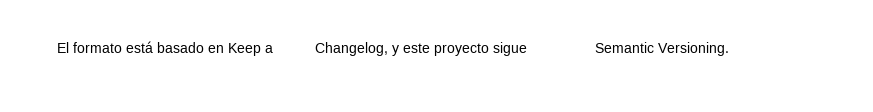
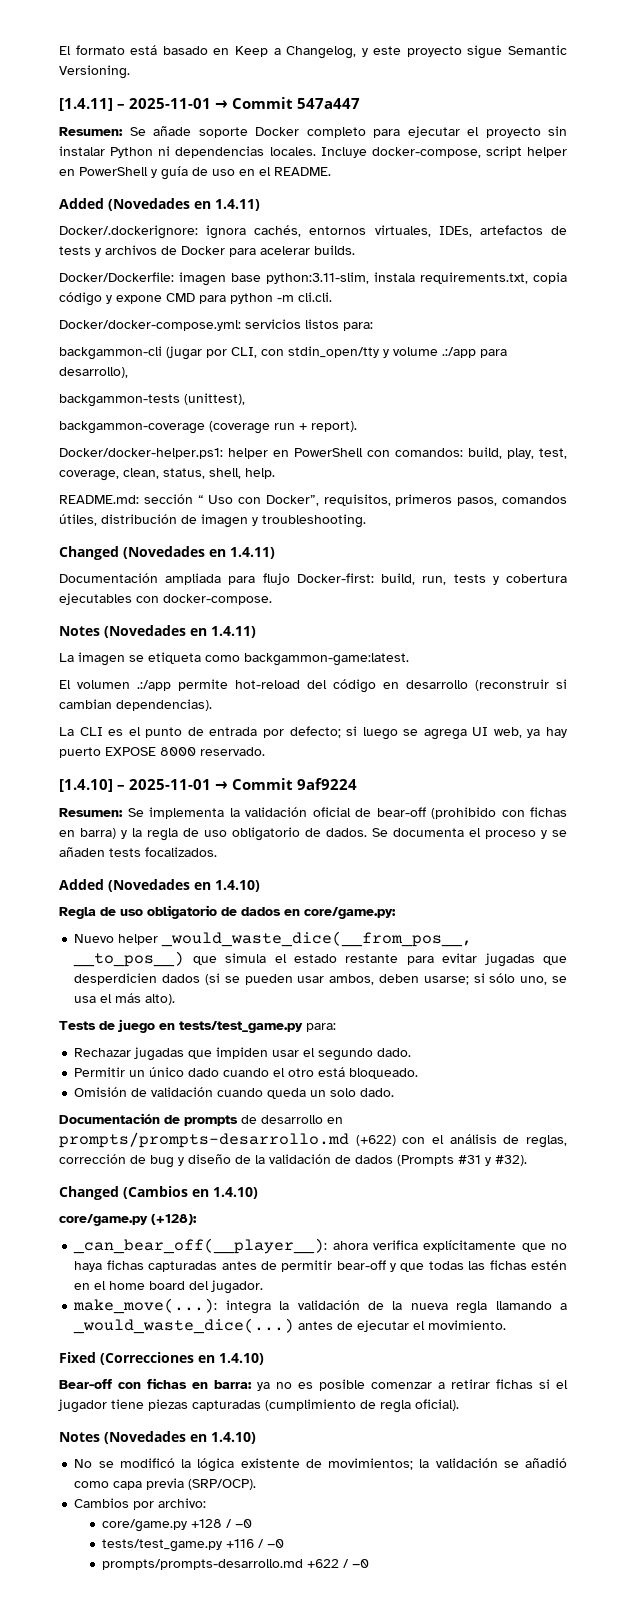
+ [1.4.11] – 2025-11-01 → Commit 547a447
+ Resumen: Se añade soporte Docker completo para ejecutar el proyecto sin instalar Python ni dependencias locales. Incluye docker-compose, script helper en PowerShell y guía de uso en el README.
+ Added (Novedades en 1.4.11)
+ Docker/.dockerignore: ignora cachés, entornos virtuales, IDEs, artefactos de tests y archivos de Docker para acelerar builds.
+ Docker/Dockerfile: imagen base python:3.11-slim, instala requirements.txt, copia código y expone CMD para python -m cli.cli.
+ Docker/docker-compose.yml: servicios listos para:
+ backgammon-cli (jugar por CLI, con stdin_open/tty y volume .:/app para desarrollo),
+ backgammon-tests (unittest),
+ backgammon-coverage (coverage run + report).
+ Docker/docker-helper.ps1: helper en PowerShell con comandos: build, play, test, coverage, clean, status, shell, help.
+ README.md: sección “ Uso con Docker”, requisitos, primeros pasos, comandos útiles, distribución de imagen y troubleshooting.
+ Changed (Novedades en 1.4.11)
+ Documentación ampliada para flujo Docker-first: build, run, tests y cobertura ejecutables con docker-compose.
+ Notes (Novedades en 1.4.11)
+ La imagen se etiqueta como backgammon-game:latest.
+ El volumen .:/app permite hot-reload del código en desarrollo (reconstruir si cambian dependencias).
+ La CLI es el punto de entrada por defecto; si luego se agrega UI web, ya hay puerto EXPOSE 8000 reservado.
+ [1.4.10] – 2025-11-01 → Commit 9af9224
+ Resumen: Se implementa la validación oficial de bear-off (prohibido con fichas en barra) y la regla de uso obligatorio de dados. Se documenta el proceso y se añaden tests focalizados.
+ Added (Novedades en 1.4.10)
+ Regla de uso obligatorio de dados en core/game.py:
+ Nuevo helper _would_waste_dice(__from_pos__, __to_pos__) que simula el estado restante para evitar jugadas que desperdicien dados (si se pueden usar ambos, deben usarse; si sólo uno, se usa el más alto).
+ Tests de juego en tests/test_game.py para:
+ Rechazar jugadas que impiden usar el segundo dado.
+ Permitir un único dado cuando el otro está bloqueado.
+ Omisión de validación cuando queda un solo dado.
+ Documentación de prompts de desarrollo en prompts/prompts-desarrollo.md (+622) con el análisis de reglas, corrección de bug y diseño de la validación de dados (Prompts #31 y #32).
+ Changed (Cambios en 1.4.10)
+ core/game.py (+128):
+ _can_bear_off(__player__): ahora verifica explícitamente que no haya fichas capturadas antes de permitir bear-off y que todas las fichas estén en el home board del jugador.
+ make_move(...): integra la validación de la nueva regla llamando a _would_waste_dice(...) antes de ejecutar el movimiento.
+ Fixed (Correcciones en 1.4.10)
+ Bear-off con fichas en barra: ya no es posible comenzar a retirar fichas si el jugador tiene piezas capturadas (cumplimiento de regla oficial).
+ Notes (Novedades en 1.4.10)
+ No se modificó la lógica existente de movimientos; la validación se añadió como capa previa (SRP/OCP).
+ Cambios por archivo:
+ core/game.py +128 / −0
+ tests/test_game.py +116 / −0
+ prompts/prompts-desarrollo.md +622 / −0

